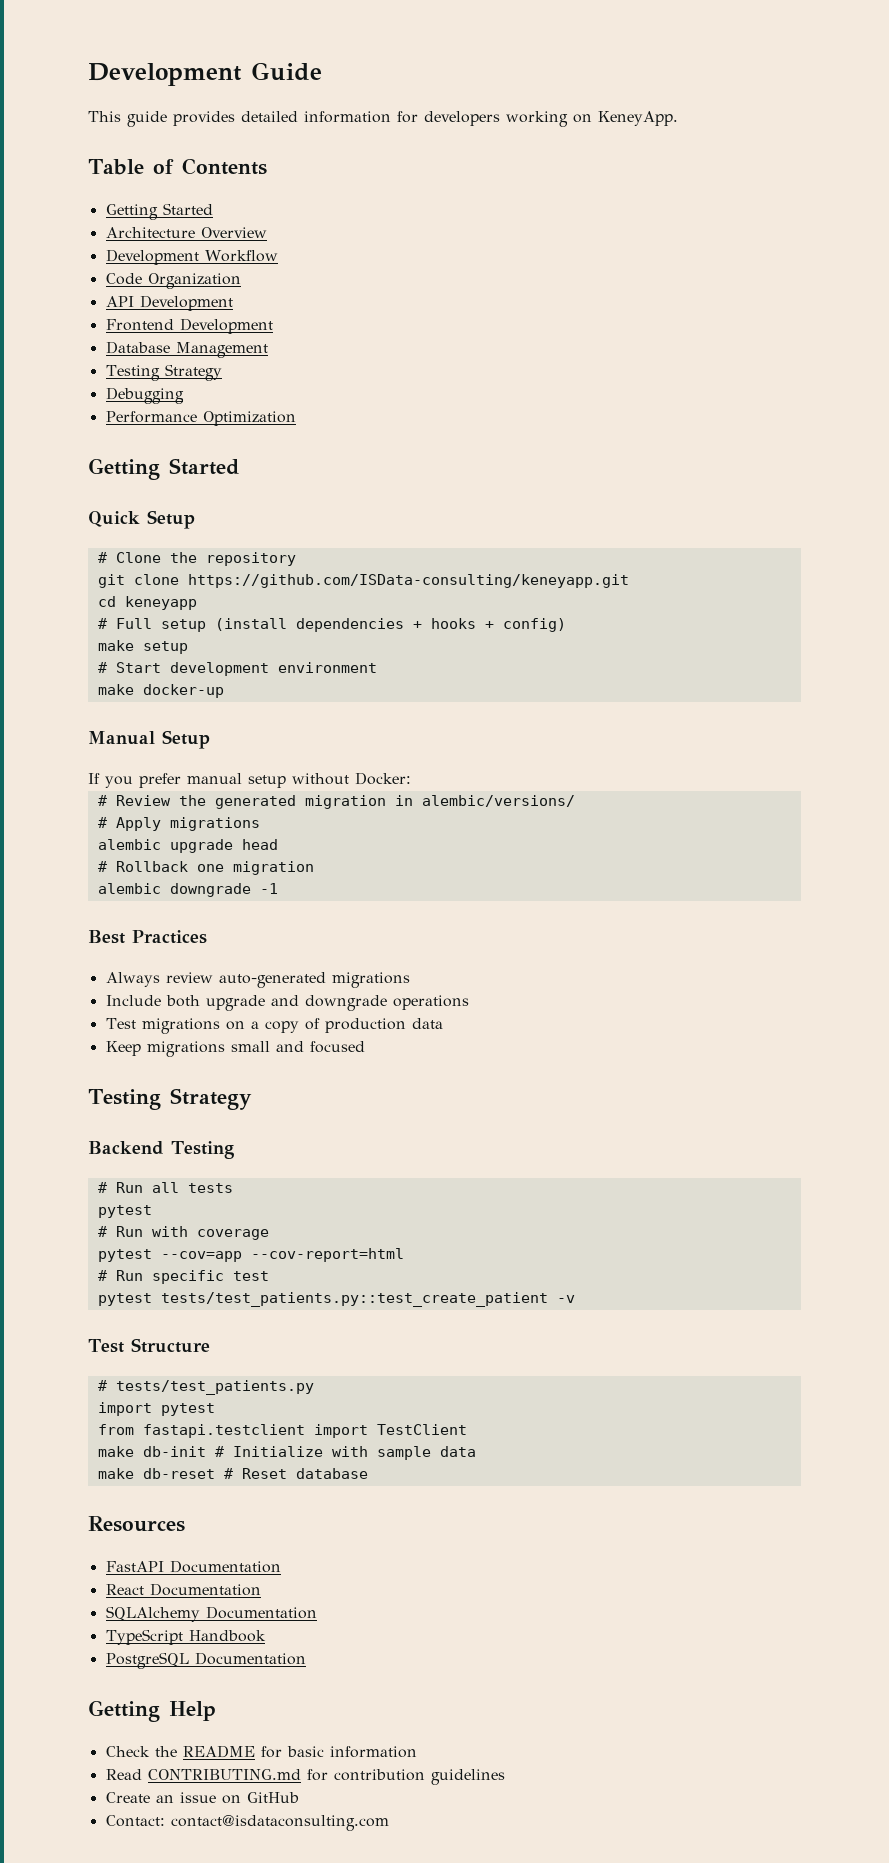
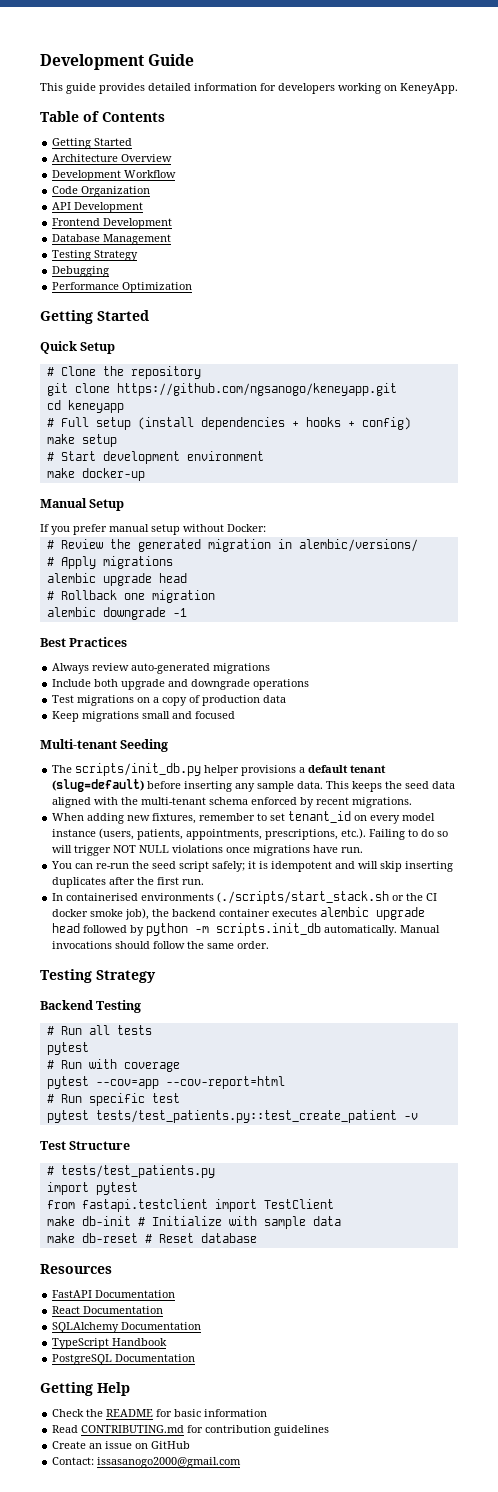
- git clone https://github.com/ISData-consulting/keneyapp.git
+ git clone https://github.com/ngsanogo/keneyapp.git
+ Multi-tenant Seeding
+ The scripts/init_db.py helper provisions a default tenant (slug=default) before inserting any sample data. This keeps the seed data aligned with the multi-tenant schema enforced by recent migrations.
+ When adding new fixtures, remember to set tenant_id on every model instance (users, patients, appointments, prescriptions, etc.). Failing to do so will trigger NOT NULL violations once migrations have run.
+ You can re-run the seed script safely; it is idempotent and will skip inserting duplicates after the first run.
+ In containerised environments (./scripts/start_stack.sh or the CI docker smoke job), the backend container executes alembic upgrade head followed by python -m scripts.init_db automatically. Manual invocations should follow the same order.
- Contact: contact@isdataconsulting.com
+ Contact: issasanogo2000@gmail.com

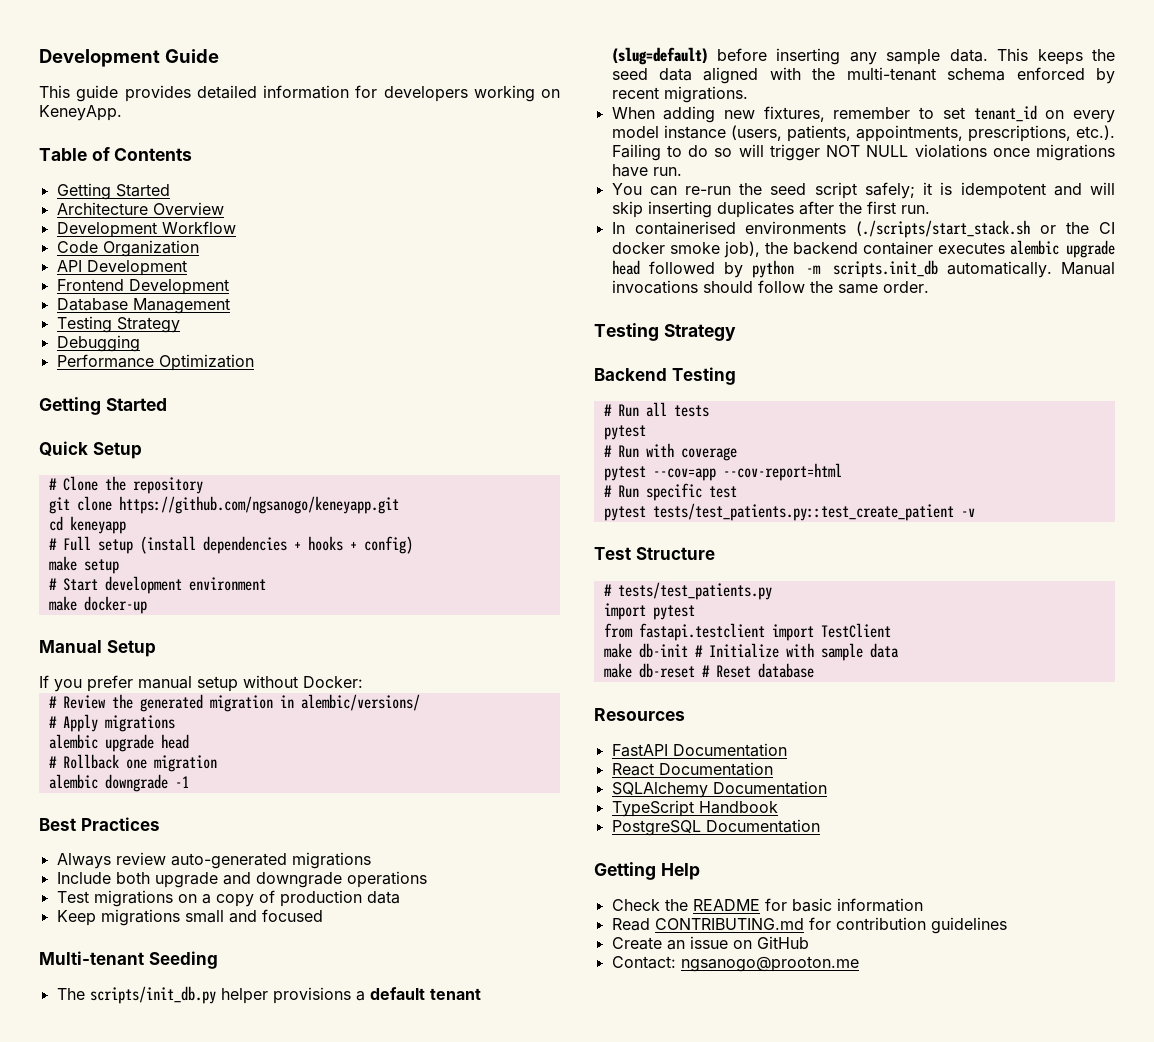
- Contact: issasanogo2000@gmail.com
+ Contact: ngsanogo@prooton.me

